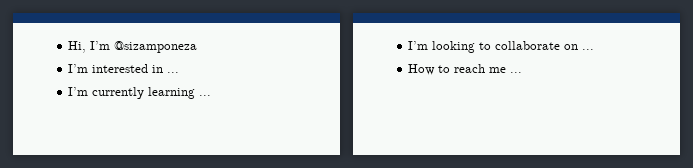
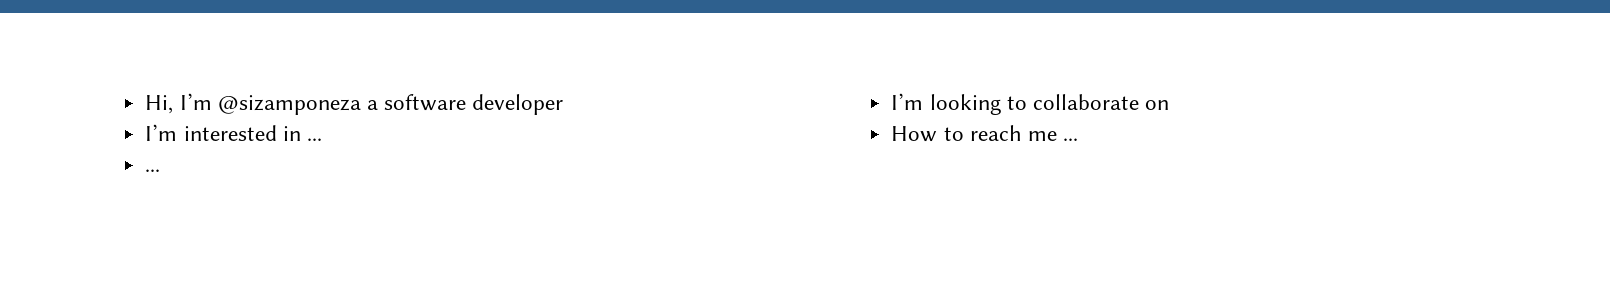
- Hi, I’m @sizamponeza
+ Hi, I’m @sizamponeza a software developer
  I’m interested in ...
- I’m currently learning ...
+ ...
- I’m looking to collaborate on ...
+ I’m looking to collaborate on

